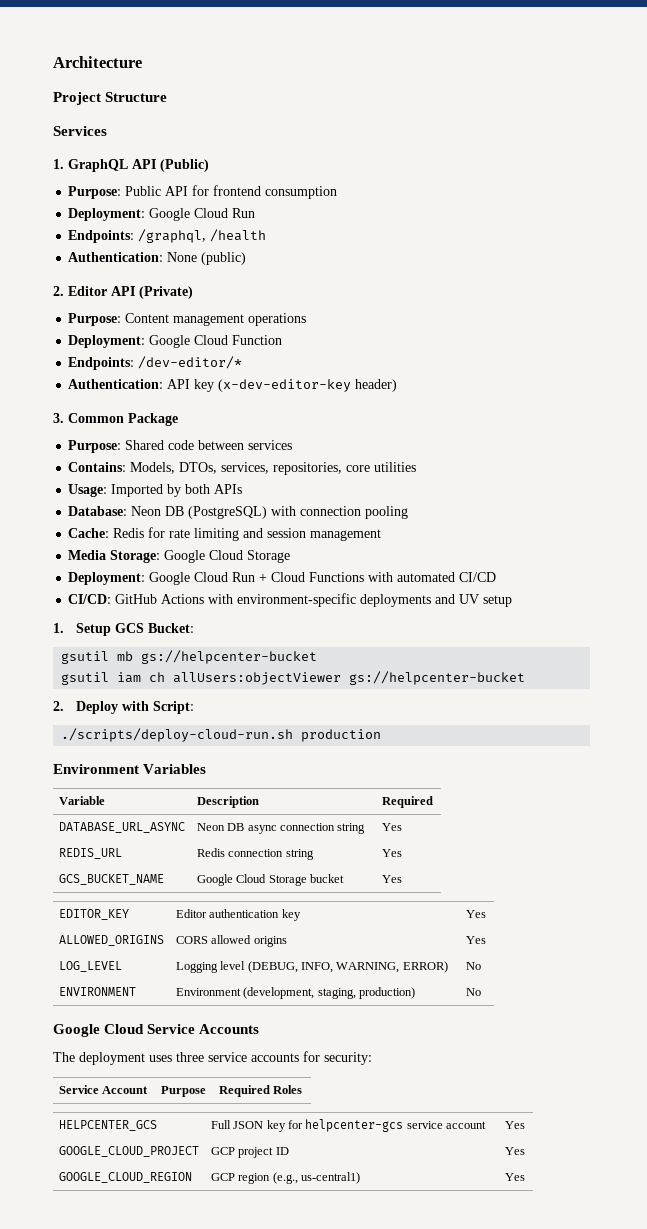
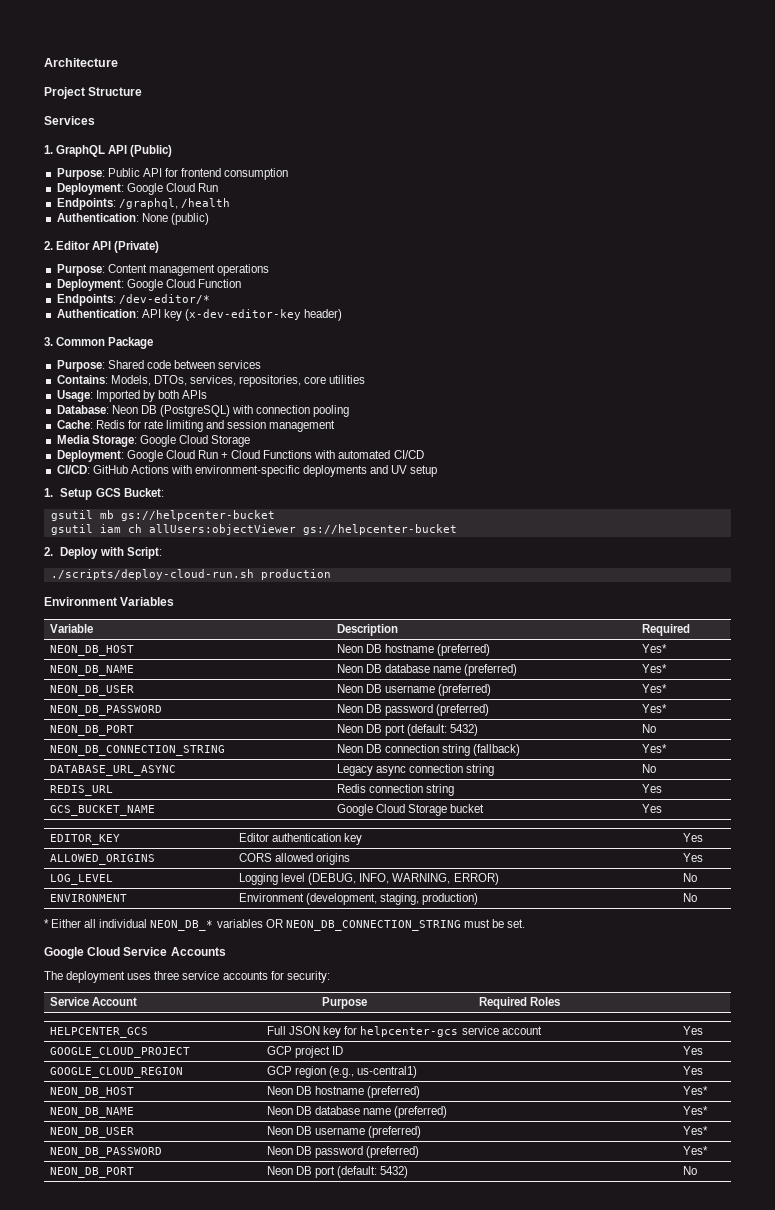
  Variable | Description | Required
- DATABASE_URL_ASYNC | Neon DB async connection string | Yes
+ NEON_DB_HOST | Neon DB hostname (preferred) | Yes*
+ NEON_DB_NAME | Neon DB database name (preferred) | Yes*
+ NEON_DB_USER | Neon DB username (preferred) | Yes*
+ NEON_DB_PASSWORD | Neon DB password (preferred) | Yes*
+ NEON_DB_PORT | Neon DB port (default: 5432) | No
+ NEON_DB_CONNECTION_STRING | Neon DB connection string (fallback) | Yes*
+ DATABASE_URL_ASYNC | Legacy async connection string | No
+ * Either all individual NEON_DB_* variables OR NEON_DB_CONNECTION_STRING must be set.
  GOOGLE_CLOUD_REGION | GCP region (e.g., us-central1) | Yes
+ NEON_DB_HOST | Neon DB hostname (preferred) | Yes*
+ NEON_DB_NAME | Neon DB database name (preferred) | Yes*
+ NEON_DB_USER | Neon DB username (preferred) | Yes*
+ NEON_DB_PASSWORD | Neon DB password (preferred) | Yes*
+ NEON_DB_PORT | Neon DB port (default: 5432) | No

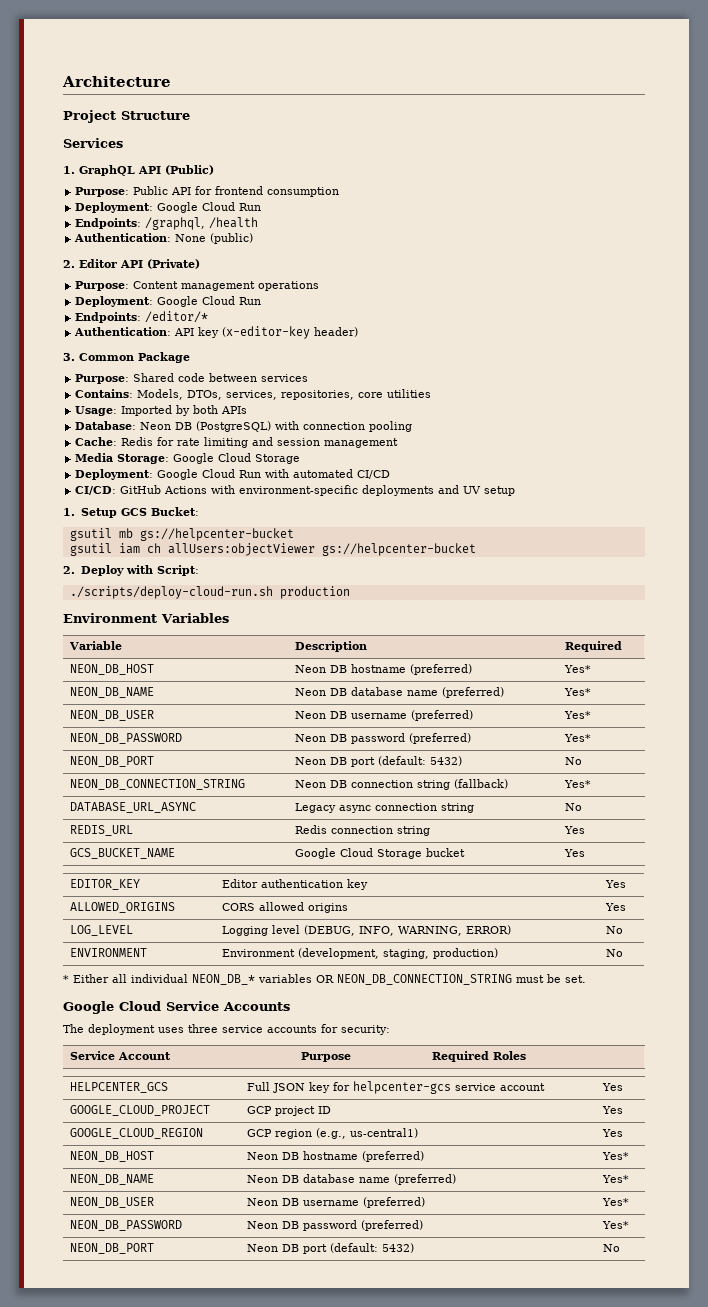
  Purpose: Content management operations
- Deployment: Google Cloud Function
- Endpoints: /dev-editor/*
+ Deployment: Google Cloud Run
+ Endpoints: /editor/*
- Authentication: API key (x-dev-editor-key header)
+ Authentication: API key (x-editor-key header)
- Deployment: Google Cloud Run + Cloud Functions with automated CI/CD
+ Deployment: Google Cloud Run with automated CI/CD

